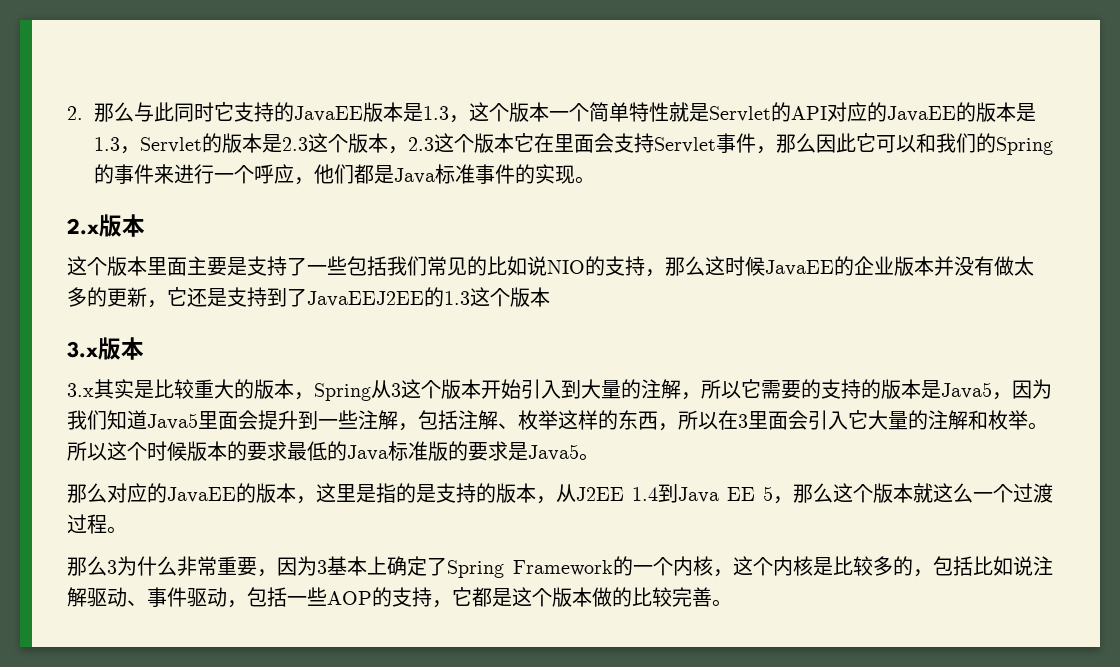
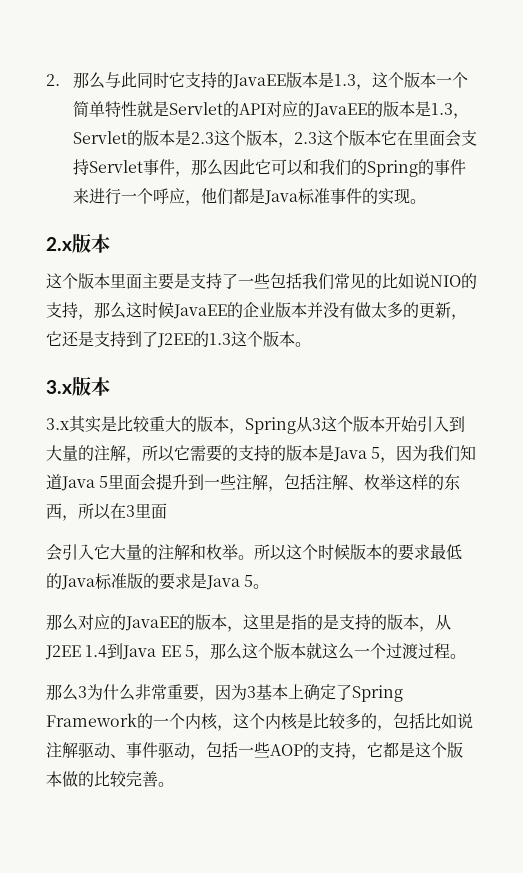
- 这个版本里面主要是支持了一些包括我们常见的比如说NIO的支持，那么这时候JavaEE的企业版本并没有做太多的更新，它还是支持到了JavaEEJ2EE的1.3这个版本
+ 这个版本里面主要是支持了一些包括我们常见的比如说NIO的支持，那么这时候JavaEE的企业版本并没有做太多的更新，它还是支持到了J2EE的1.3这个版本。
- 3.x其实是比较重大的版本，Spring从3这个版本开始引入到大量的注解，所以它需要的支持的版本是Java5，因为我们知道Java5里面会提升到一些注解，包括注解、枚举这样的东西，所以在3里面会引入它大量的注解和枚举。
+ 3.x其实是比较重大的版本，Spring从3这个版本开始引入到大量的注解，所以它需要的支持的版本是Java 5，因为我们知道Java 5里面会提升到一些注解，包括注解、枚举这样的东西，所以在3里面
+ 会引入它大量的注解和枚举。
- 所以这个时候版本的要求最低的Java标准版的要求是Java5。
+ 所以这个时候版本的要求最低的Java标准版的要求是Java 5。

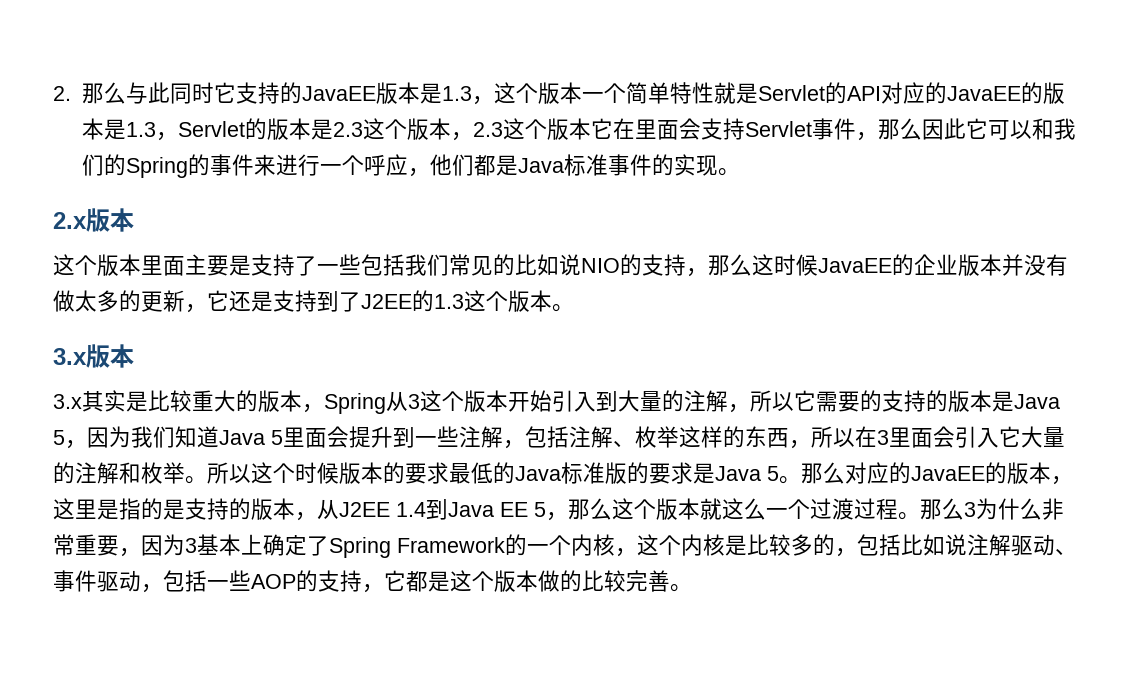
- 3.x其实是比较重大的版本，Spring从3这个版本开始引入到大量的注解，所以它需要的支持的版本是Java 5，因为我们知道Java 5里面会提升到一些注解，包括注解、枚举这样的东西，所以在3里面
- 会引入它大量的注解和枚举。
+ 3.x其实是比较重大的版本，Spring从3这个版本开始引入到大量的注解，所以它需要的支持的版本是Java 5，因为我们知道Java 5里面会提升到一些注解，包括注解、枚举这样的东西，所以在3里面会引入它大量的注解和枚举。
- 所以这个时候版本的要求最低的Java标准版的要求是Java 5。
- 那么对应的JavaEE的版本，这里是指的是支持的版本，从J2EE 1.4到Java EE 5，那么这个版本就这么一个过渡过程。
- 那么3为什么非常重要，因为3基本上确定了Spring Framework的一个内核，这个内核是比较多的，包括比如说注解驱动、事件驱动，包括一些AOP的支持，它都是这个版本做的比较完善。
+ 所以这个时候版本的要求最低的Java标准版的要求是Java 5。那么对应的JavaEE的版本，这里是指的是支持的版本，从J2EE 1.4到Java EE 5，那么这个版本就这么一个过渡过程。那么3为什么非常重要，因为3基本上确定了Spring Framework的一个内核，这个内核是比较多的，包括比如说注解驱动、事件驱动，包括一些AOP的支持，它都是这个版本做的比较完善。

